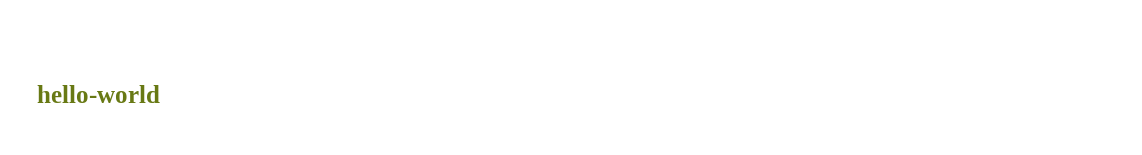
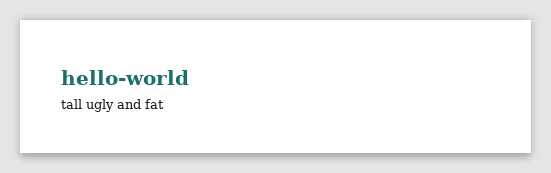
+ tall ugly and fat

